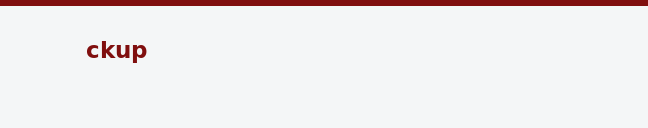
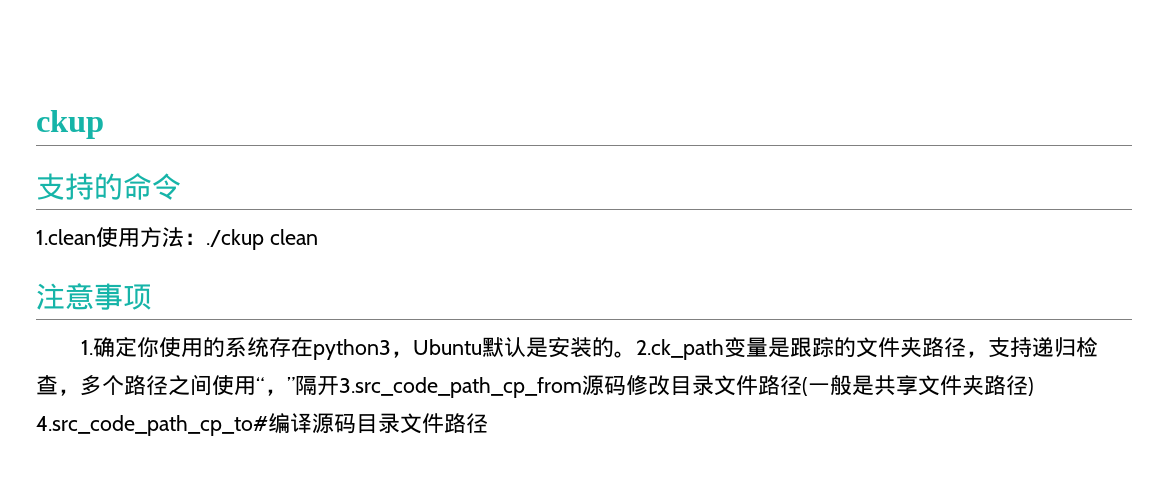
+ 支持的命令
+ 1.clean使用方法：./ckup clean
+ 注意事项
+ 1.确定你使用的系统存在python3，Ubuntu默认是安装的。2.ck_path变量是跟踪的文件夹路径，支持递归检查，多个路径之间使用“，”隔开3.src_code_path_cp_from源码修改目录文件路径(一般是共享文件夹路径) 4.src_code_path_cp_to#编译源码目录文件路径

